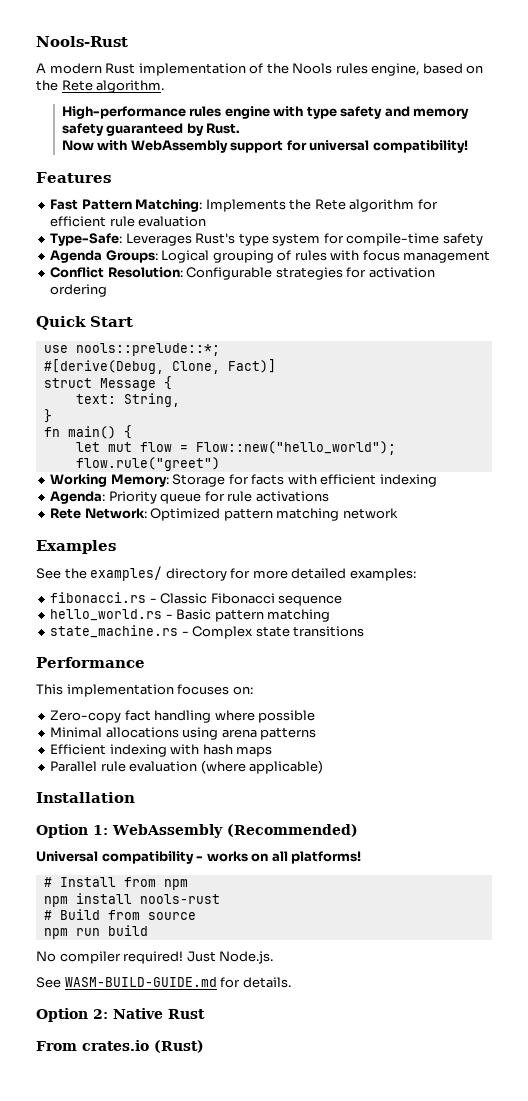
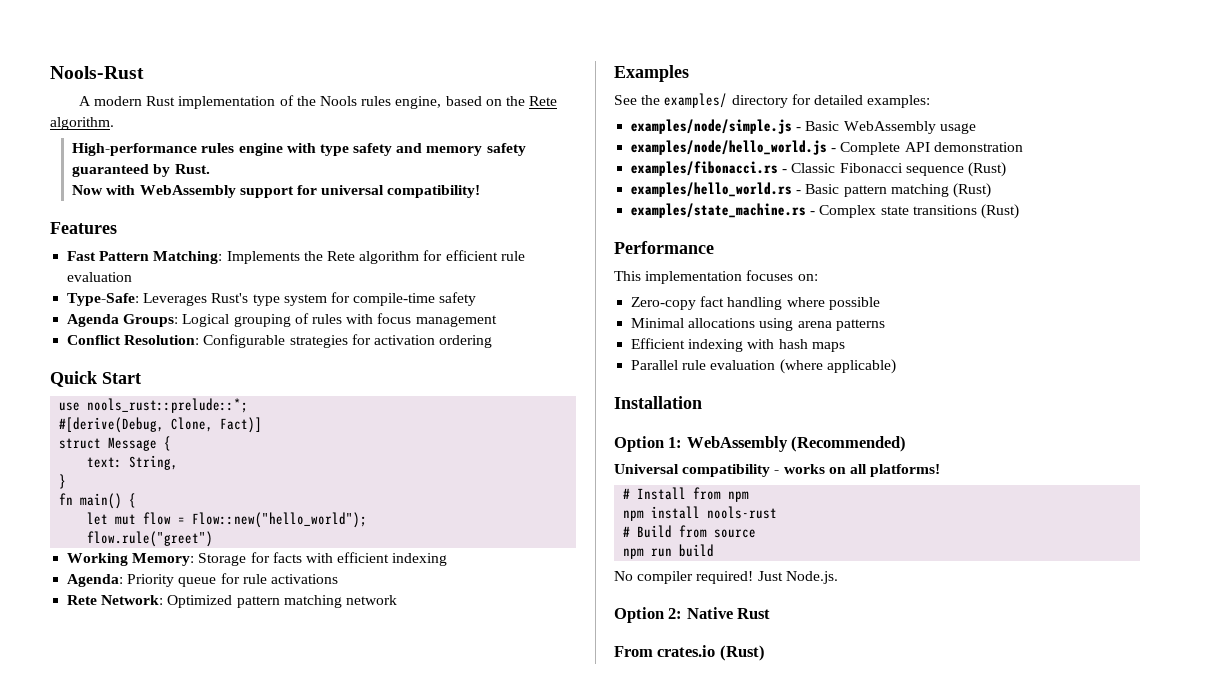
- use nools::prelude::*;
+ use nools_rust::prelude::*;
- See the examples/ directory for more detailed examples:
+ See the examples/ directory for detailed examples:
- fibonacci.rs - Classic Fibonacci sequence
- hello_world.rs - Basic pattern matching
- state_machine.rs - Complex state transitions
+ examples/node/simple.js - Basic WebAssembly usage
+ examples/node/hello_world.js - Complete API demonstration
+ examples/fibonacci.rs - Classic Fibonacci sequence (Rust)
+ examples/hello_world.rs - Basic pattern matching (Rust)
+ examples/state_machine.rs - Complex state transitions (Rust)
- See WASM-BUILD-GUIDE.md for details.

